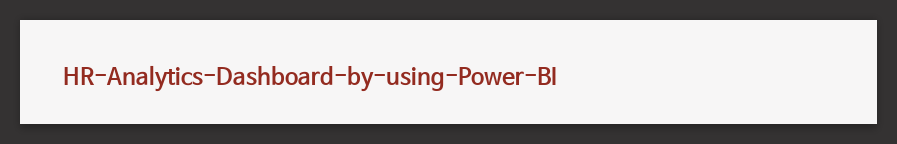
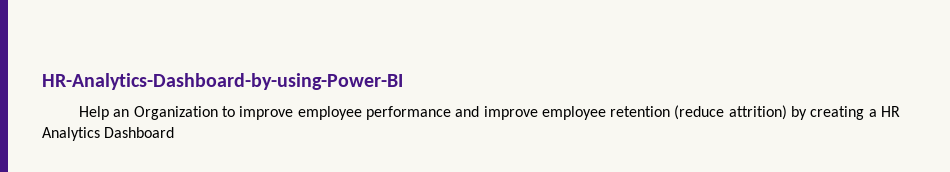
+ Help an Organization to improve employee performance and improve employee retention (reduce attrition) by creating a HR Analytics Dashboard

